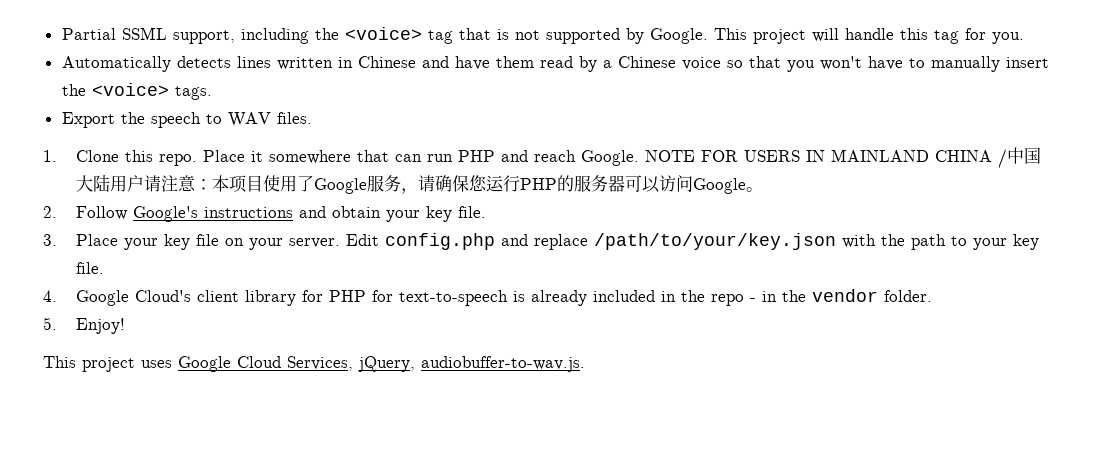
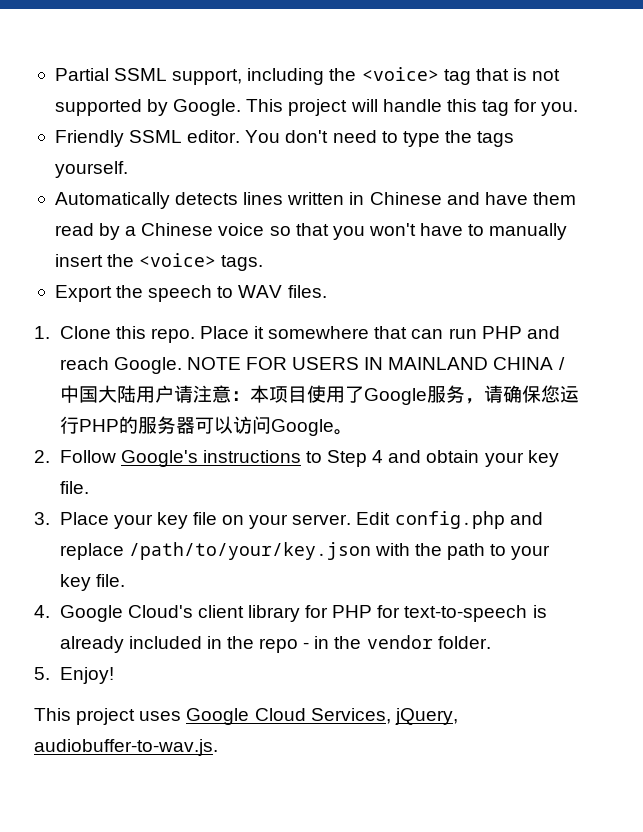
+ Friendly SSML editor. You don't need to type the tags yourself.
- 2. Follow Google's instructions and obtain your key file.
+ 2. Follow Google's instructions to Step 4 and obtain your key file.

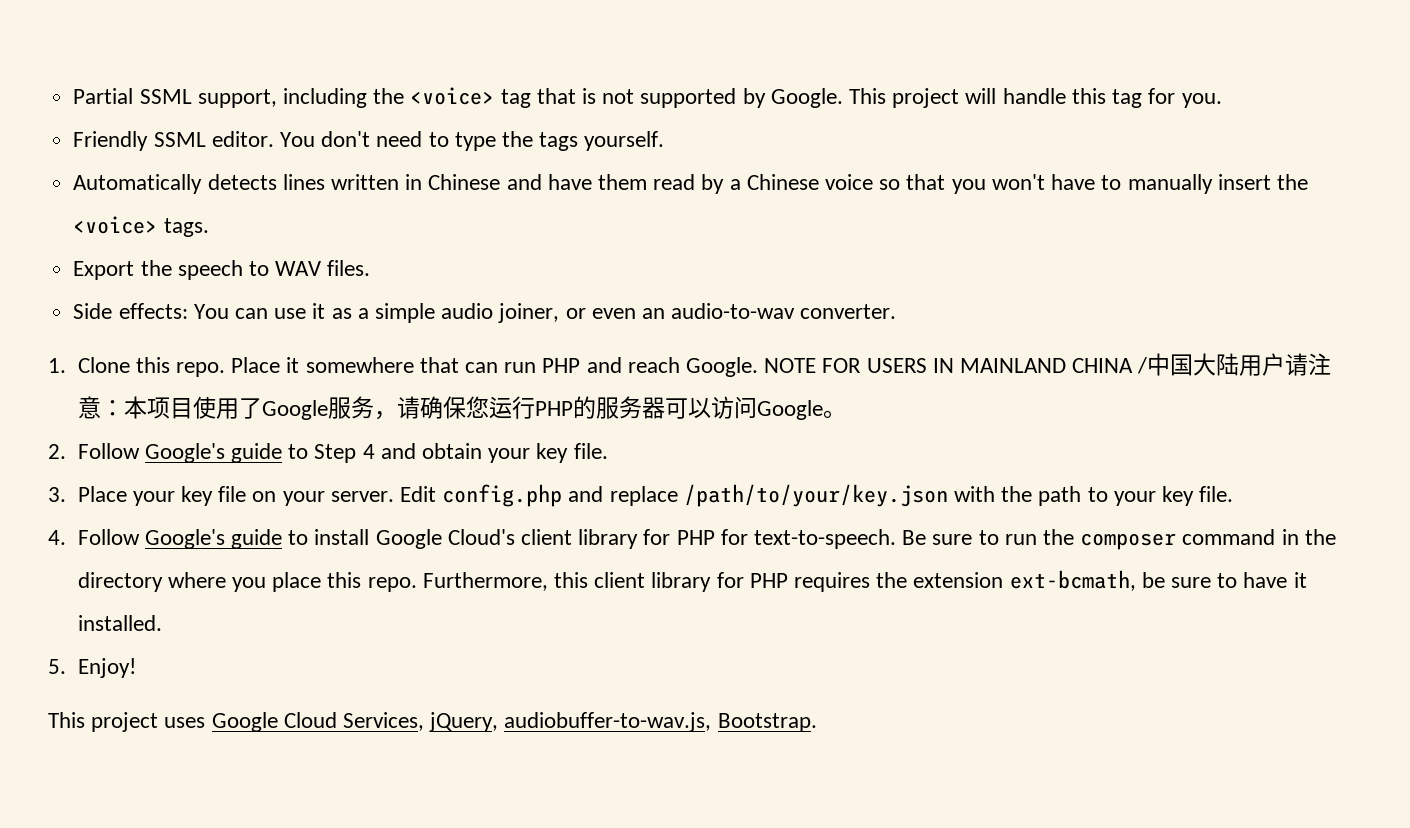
+ Side effects: You can use it as a simple audio joiner, or even an audio-to-wav converter.
- 2. Follow Google's instructions to Step 4 and obtain your key file.
+ 2. Follow Google's guide to Step 4 and obtain your key file.
- 4. Google Cloud's client library for PHP for text-to-speech is already included in the repo - in the vendor folder.
+ 4. Follow Google's guide to install Google Cloud's client library for PHP for text-to-speech. Be sure to run the composer command in the directory where you place this repo. Furthermore, this client library for PHP requires the extension ext-bcmath, be sure to have it installed.
- This project uses Google Cloud Services, jQuery, audiobuffer-to-wav.js.
+ This project uses Google Cloud Services, jQuery, audiobuffer-to-wav.js, Bootstrap.

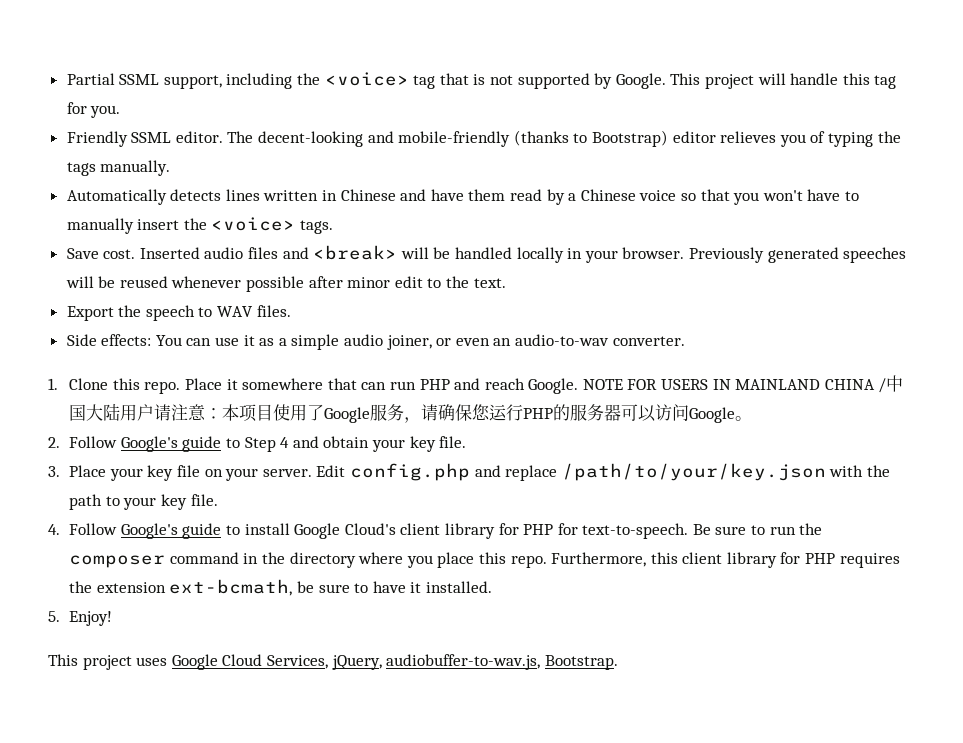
- You don't need to type the tags yourself.
+ The decent-looking and mobile-friendly (thanks to Bootstrap) editor relieves you of typing the tags manually.
+ Save cost. Inserted audio files and <break> will be handled locally in your browser. Previously generated speeches will be reused whenever possible after minor edit to the text.

